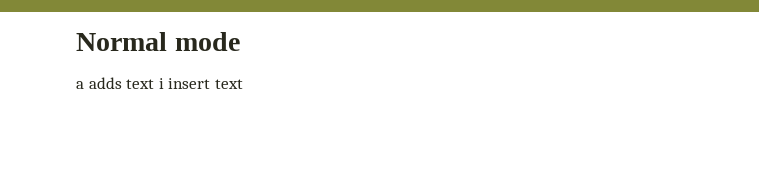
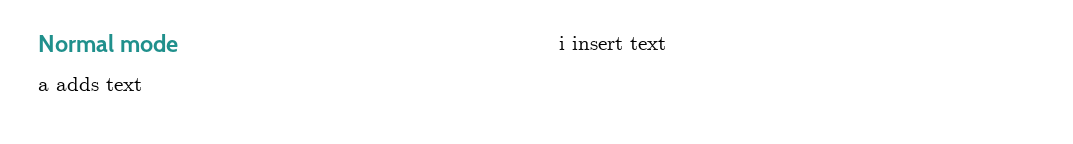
- a adds text i insert text
+ a adds text
+ i insert text

